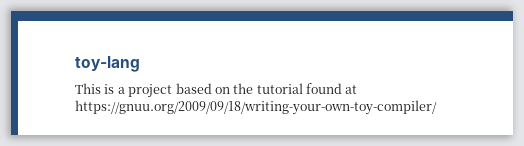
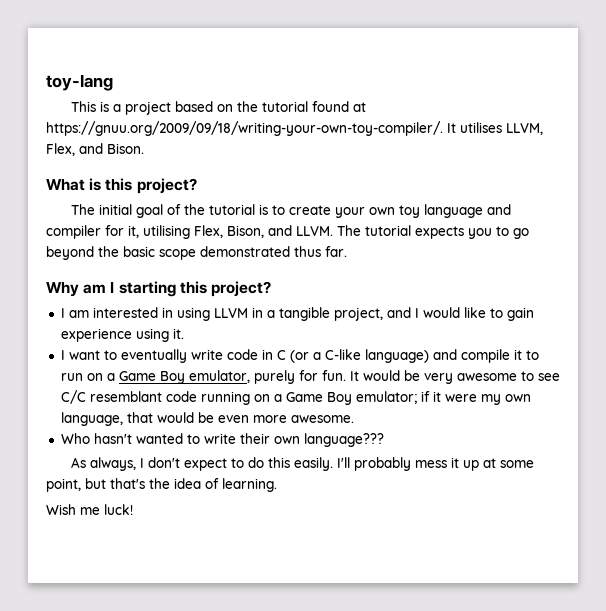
- This is a project based on the tutorial found at https://gnuu.org/2009/09/18/writing-your-own-toy-compiler/
+ This is a project based on the tutorial found at https://gnuu.org/2009/09/18/writing-your-own-toy-compiler/. It utilises LLVM, Flex, and Bison.
+ What is this project?
+ The initial goal of the tutorial is to create your own toy language and compiler for it, utilising Flex, Bison, and LLVM. The tutorial expects you to go beyond the basic scope demonstrated thus far.
+ Why am I starting this project?
+ I am interested in using LLVM in a tangible project, and I would like to gain experience using it.
+ I want to eventually write code in C (or a C-like language) and compile it to run on a Game Boy emulator, purely for fun. It would be very awesome to see C/C resemblant code running on a Game Boy emulator; if it were my own language, that would be even more awesome.
+ Who hasn't wanted to write their own language???
+ As always, I don't expect to do this easily. I'll probably mess it up at some point, but that's the idea of learning.
+ Wish me luck!

